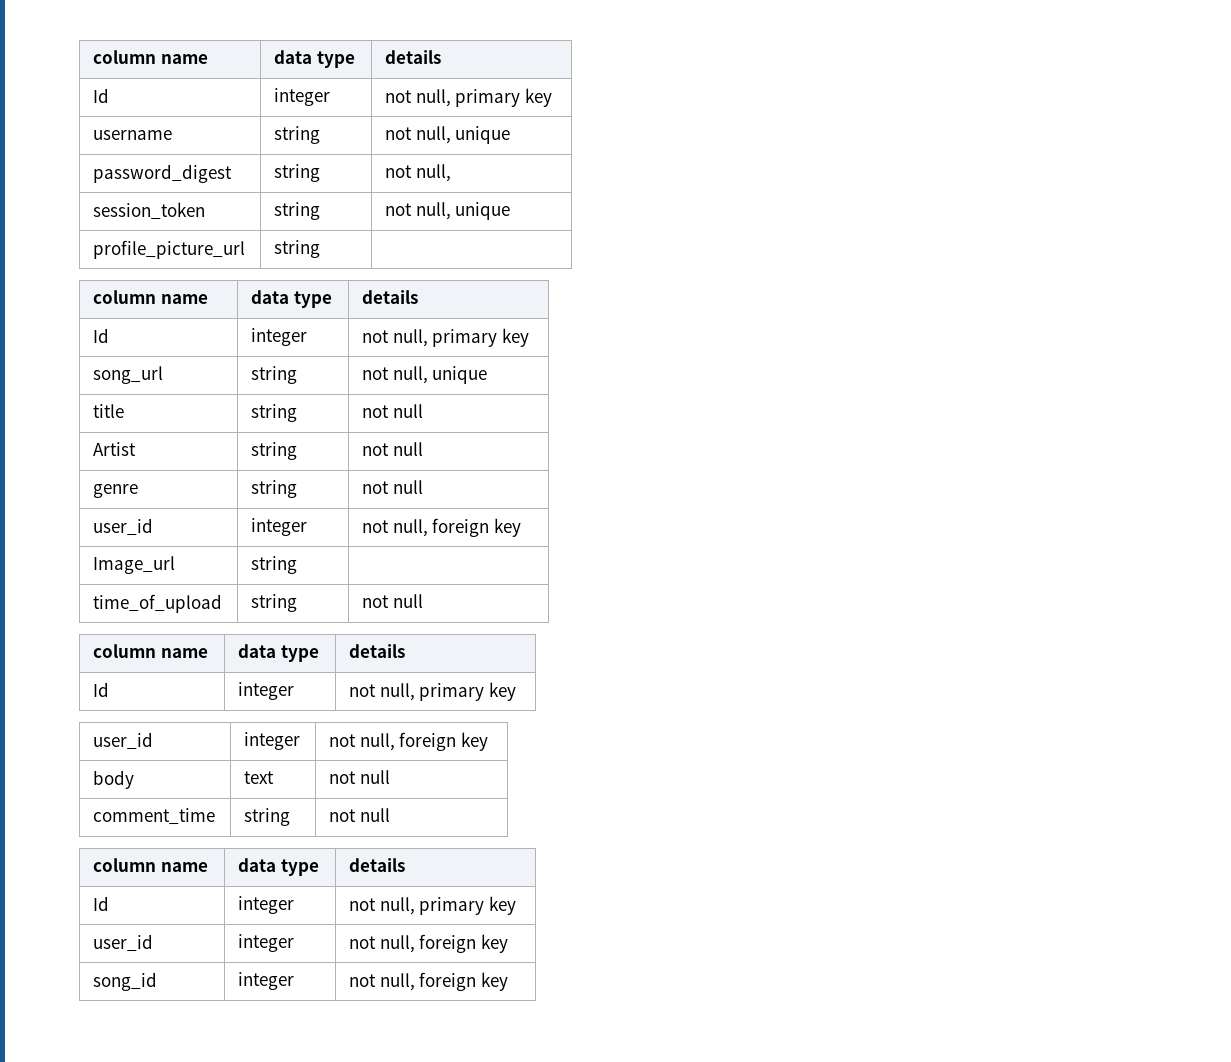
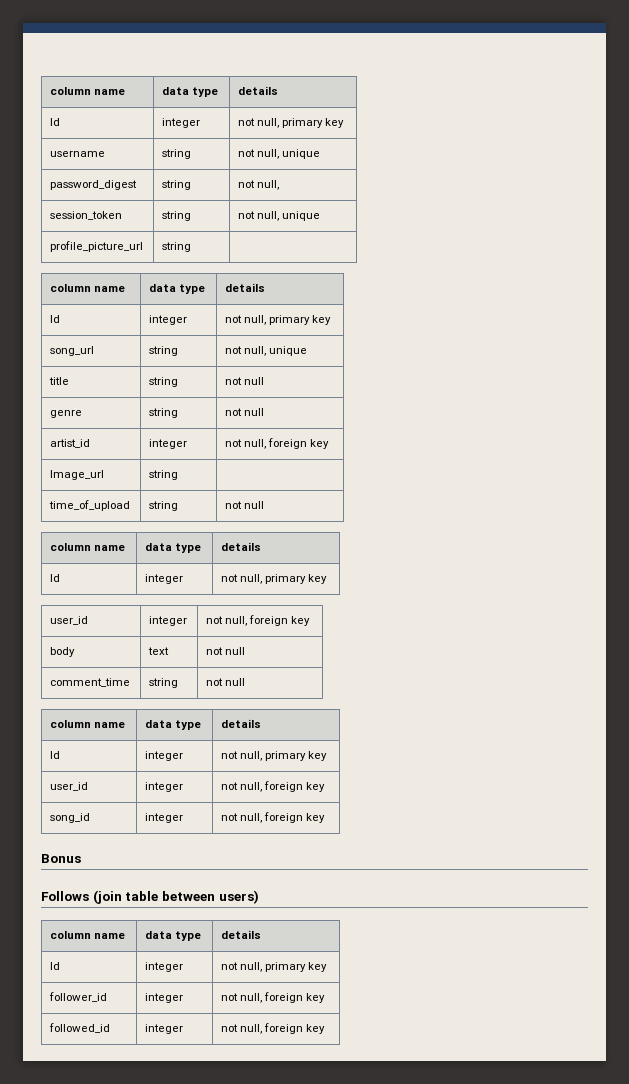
- Artist | string | not null
  genre | string | not null
- user_id | integer | not null, foreign key
+ artist_id | integer | not null, foreign key
+ Bonus
+ Follows (join table between users)
+ column name | data type | details
+ Id | integer | not null, primary key
+ follower_id | integer | not null, foreign key
+ followed_id | integer | not null, foreign key

